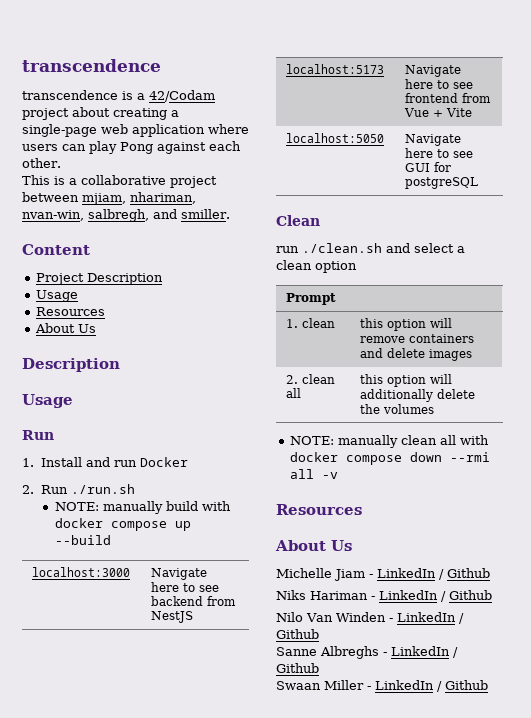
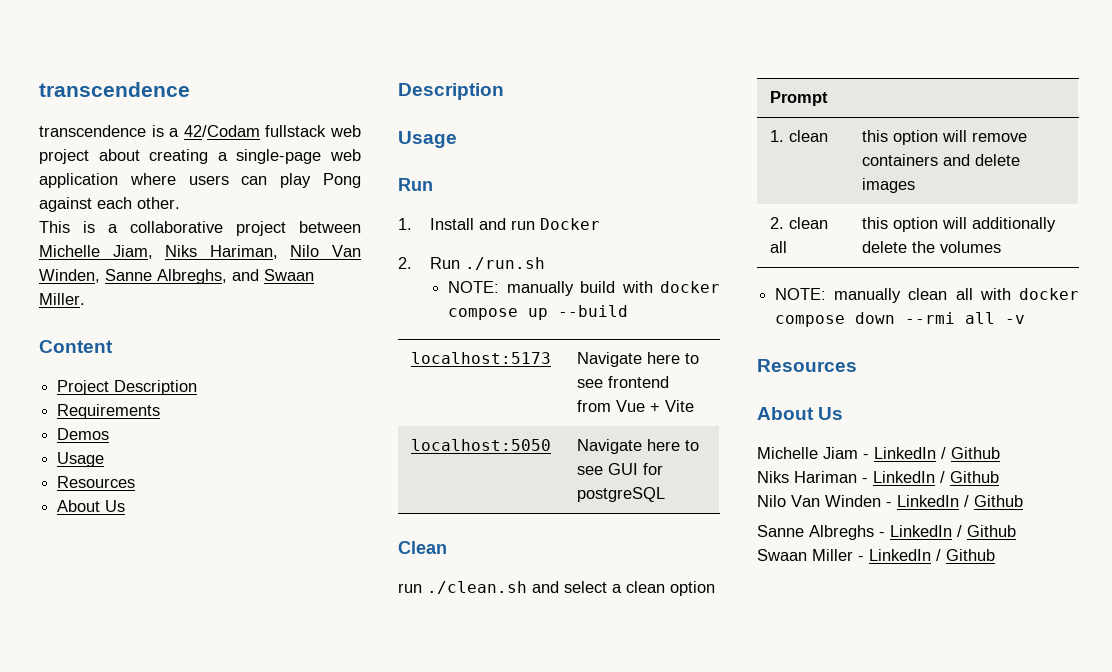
- transcendence is a 42/Codam project about creating a single-page web application where users can play Pong against each other.
+ transcendence is a 42/Codam fullstack web project about creating a single-page web application where users can play Pong against each other.
- This is a collaborative project between mjiam, nhariman, nvan-win, salbregh, and smiller.
+ This is a collaborative project between Michelle Jiam, Niks Hariman, Nilo Van Winden, Sanne Albreghs, and Swaan Miller.
+ Requirements
+ Demos
- localhost:3000 | Navigate here to see backend from NestJS

